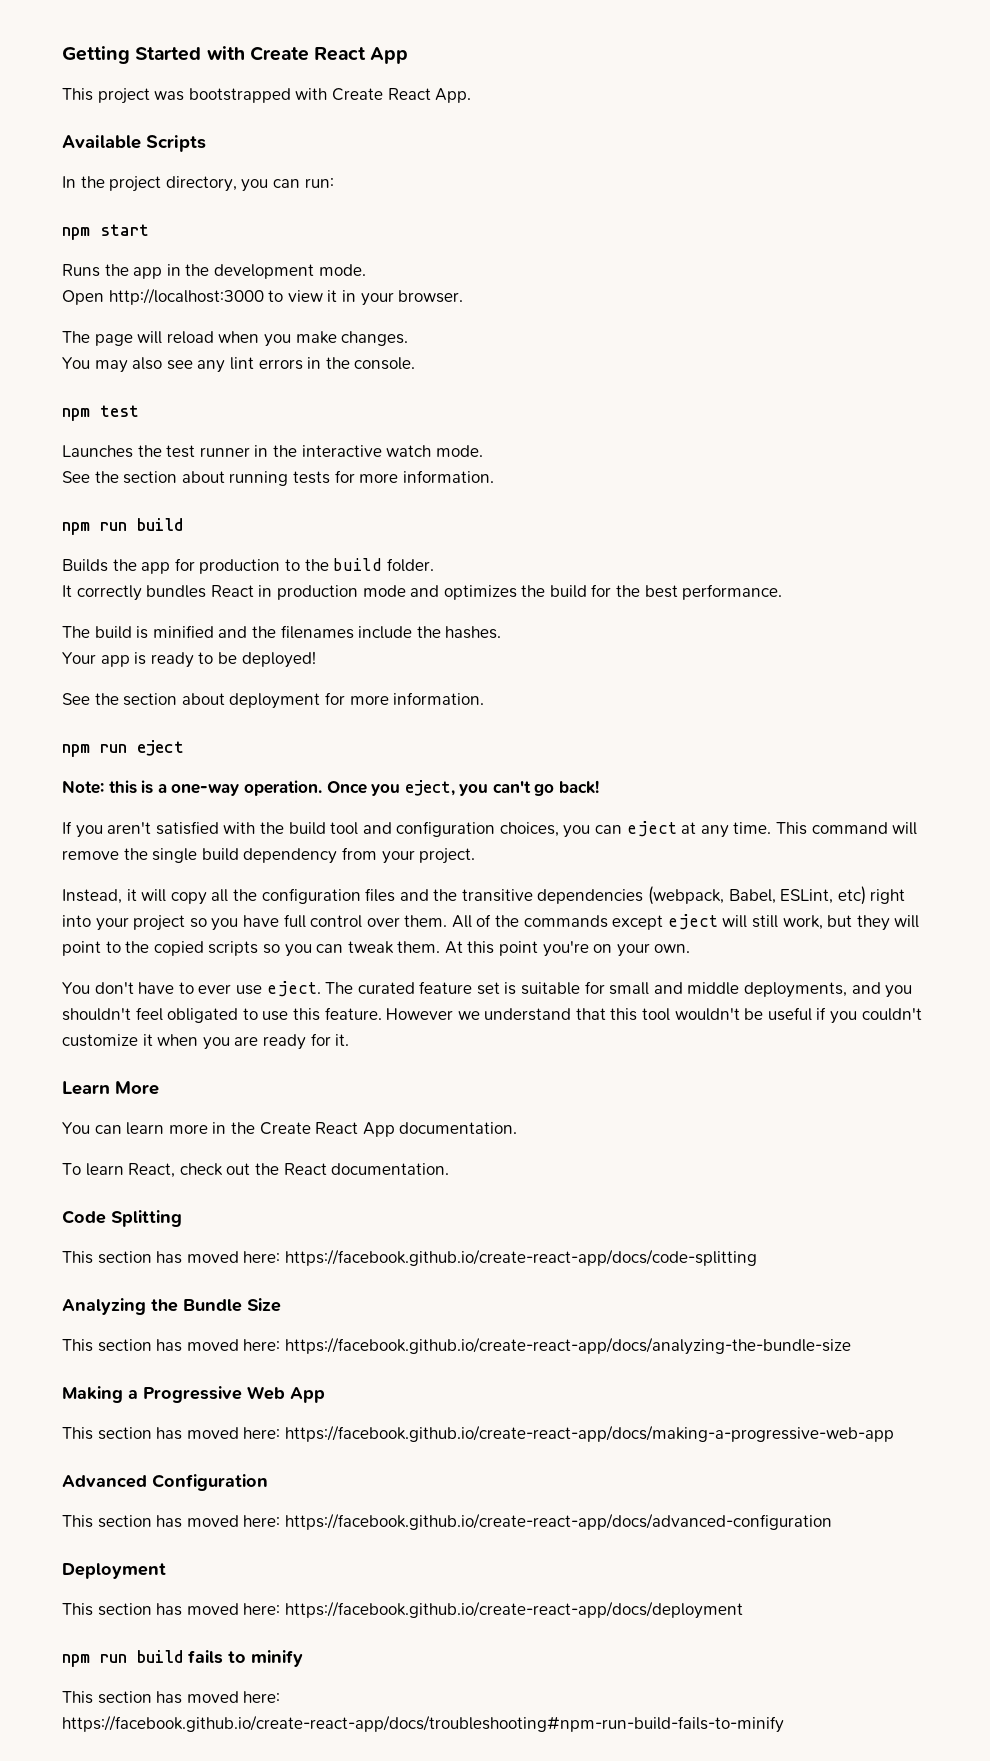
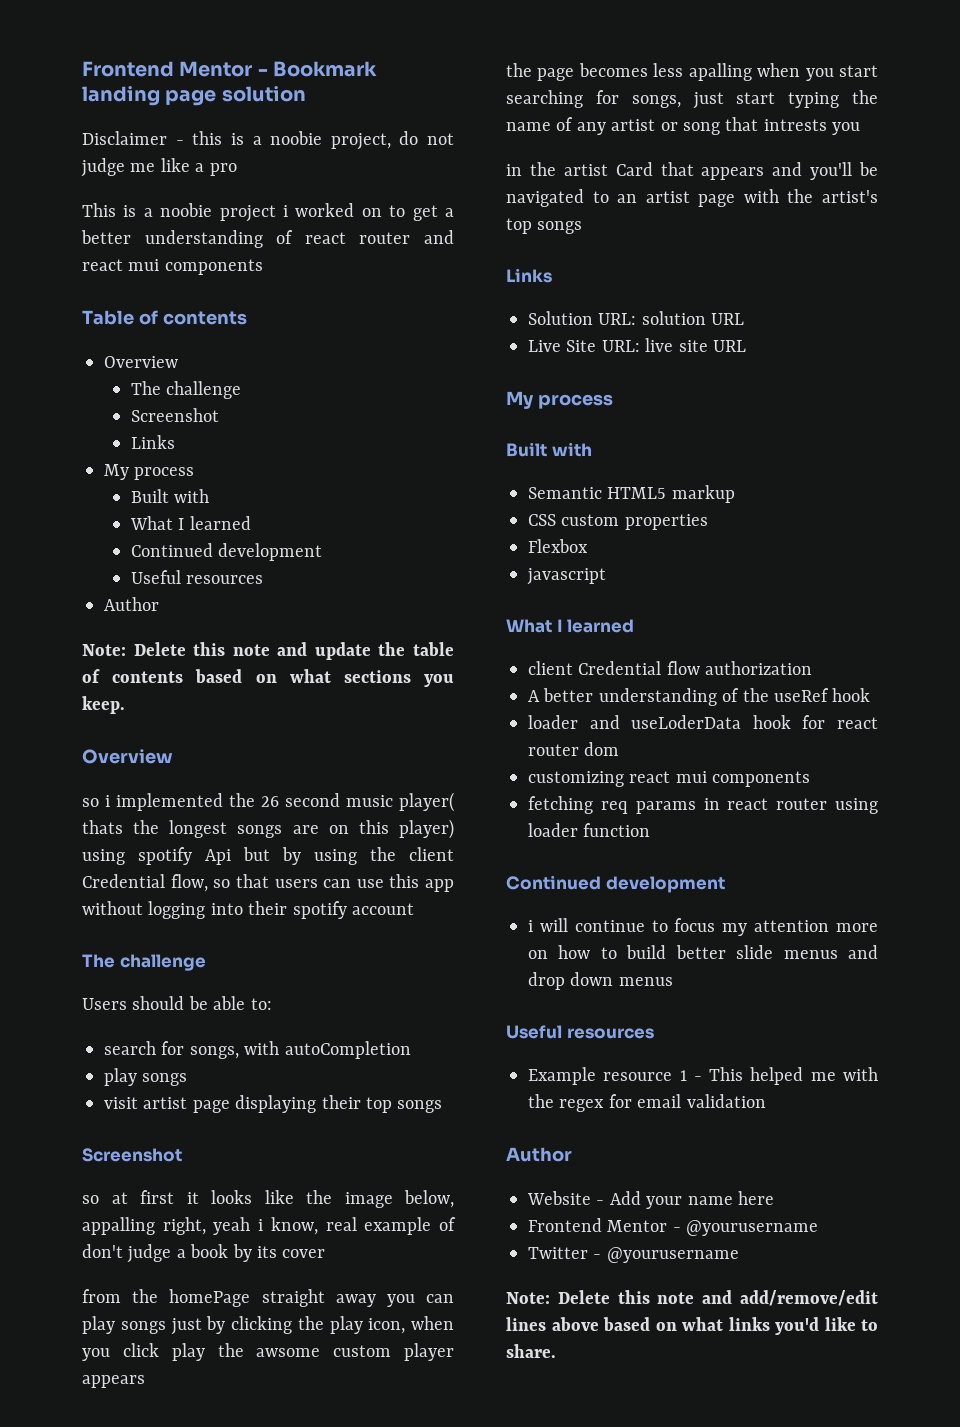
- Getting Started with Create React App
- This project was bootstrapped with Create React App.
- Available Scripts
- In the project directory, you can run:
- npm start
- Runs the app in the development mode.
- Open http://localhost:3000 to view it in your browser.
- The page will reload when you make changes.
- You may also see any lint errors in the console.
- npm test
- Launches the test runner in the interactive watch mode.
- See the section about running tests for more information.
- npm run build
- Builds the app for production to the build folder.
- It correctly bundles React in production mode and optimizes the build for the best performance.
- The build is minified and the filenames include the hashes.
- Your app is ready to be deployed!
- See the section about deployment for more information.
- npm run eject
- Note: this is a one-way operation. Once you eject, you can't go back!
- If you aren't satisfied with the build tool and configuration choices, you can eject at any time. This command will remove the single build dependency from your project.
- Instead, it will copy all the configuration files and the transitive dependencies (webpack, Babel, ESLint, etc) right into your project so you have full control over them. All of the commands except eject will still work, but they will point to the copied scripts so you can tweak them. At this point you're on your own.
- You don't have to ever use eject. The curated feature set is suitable for small and middle deployments, and you shouldn't feel obligated to use this feature. However we understand that this tool wouldn't be useful if you couldn't customize it when you are ready for it.
- Learn More
- You can learn more in the Create React App documentation.
- To learn React, check out the React documentation.
- Code Splitting
- This section has moved here: https://facebook.github.io/create-react-app/docs/code-splitting
- Analyzing the Bundle Size
- This section has moved here: https://facebook.github.io/create-react-app/docs/analyzing-the-bundle-size
- Making a Progressive Web App
- This section has moved here: https://facebook.github.io/create-react-app/docs/making-a-progressive-web-app
- Advanced Configuration
- This section has moved here: https://facebook.github.io/create-react-app/docs/advanced-configuration
- Deployment
- This section has moved here: https://facebook.github.io/create-react-app/docs/deployment
- npm run build fails to minify
- This section has moved here: https://facebook.github.io/create-react-app/docs/troubleshooting#npm-run-build-fails-to-minify
+ Frontend Mentor - Bookmark landing page solution
+ Disclaimer - this is a noobie project, do not judge me like a pro
+ This is a noobie project i worked on to get a better understanding of react router and react mui components
+ Table of contents
+ Overview
+ The challenge
+ Screenshot
+ Links
+ My process
+ Built with
+ What I learned
+ Continued development
+ Useful resources
+ Author
+ Note: Delete this note and update the table of contents based on what sections you keep.
+ Overview
+ so i implemented the 26 second music player( thats the longest songs are on this player) using spotify Api but by using the client Credential flow, so that users can use this app without logging into their spotify account
+ The challenge
+ Users should be able to:
+ search for songs, with autoCompletion
+ play songs
+ visit artist page displaying their top songs
+ Screenshot
+ so at first it looks like the image below, appalling right, yeah i know, real example of don't judge a book by its cover
+ from the homePage straight away you can play songs just by clicking the play icon, when you click play the awsome custom player appears
+ the page becomes less apalling when you start searching for songs, just start typing the name of any artist or song that intrests you
+ in the artist Card that appears and you'll be navigated to an artist page with the artist's top songs
+ Links
+ Solution URL: solution URL
+ Live Site URL: live site URL
+ My process
+ Built with
+ Semantic HTML5 markup
+ CSS custom properties
+ Flexbox
+ javascript
+ What I learned
+ client Credential flow authorization
+ A better understanding of the useRef hook
+ loader and useLoderData hook for react router dom
+ customizing react mui components
+ fetching req params in react router using loader function
+ Continued development
+ i will continue to focus my attention more on how to build better slide menus and drop down menus
+ Useful resources
+ Example resource 1 - This helped me with the regex for email validation
+ Author
+ Website - Add your name here
+ Frontend Mentor - @yourusername
+ Twitter - @yourusername
+ Note: Delete this note and add/remove/edit lines above based on what links you'd like to share.

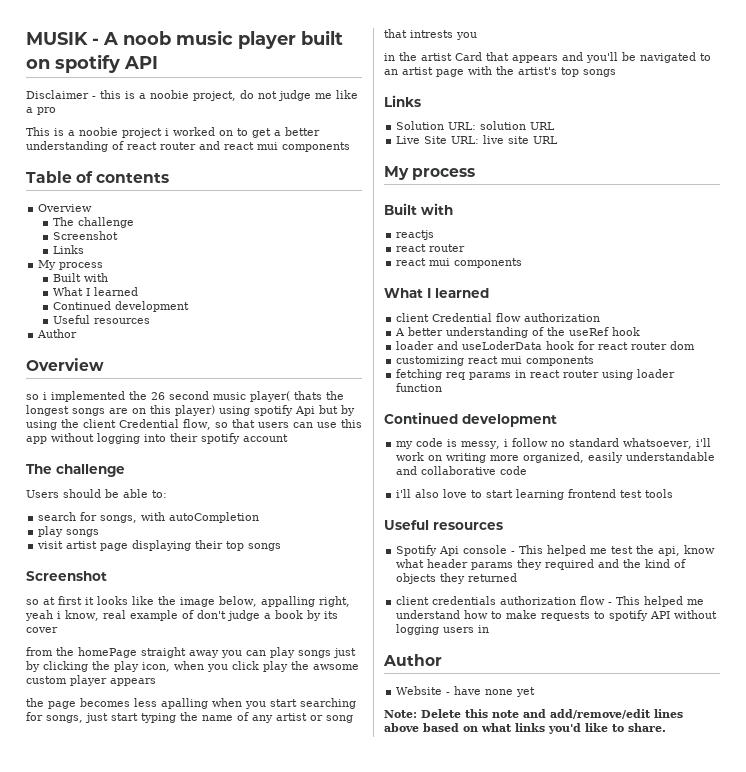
- Frontend Mentor - Bookmark landing page solution
+ MUSIK - A noob music player built on spotify API
- Note: Delete this note and update the table of contents based on what sections you keep.
- Semantic HTML5 markup
- CSS custom properties
- Flexbox
- javascript
+ reactjs
+ react router
+ react mui components
- i will continue to focus my attention more on how to build better slide menus and drop down menus
+ my code is messy, i follow no standard whatsoever, i'll work on writing more organized, easily understandable and collaborative code
+ i'll also love to start learning frontend test tools
  Useful resources
- Example resource 1 - This helped me with the regex for email validation
+ Spotify Api console - This helped me test the api, know what header params they required and the kind of objects they returned
+ client credentials authorization flow - This helped me understand how to make requests to spotify API without logging users in
  Author
- Website - Add your name here
- Frontend Mentor - @yourusername
- Twitter - @yourusername
+ Website - have none yet

